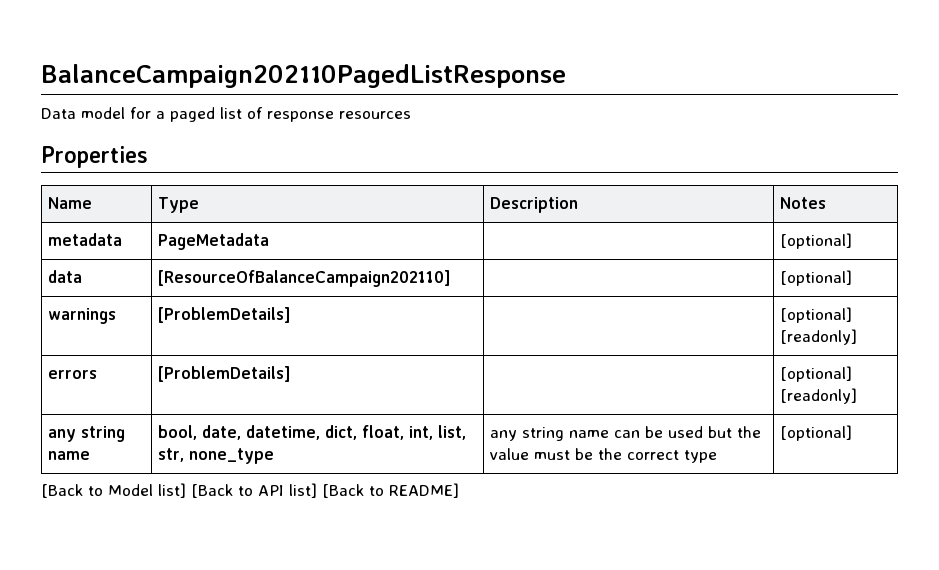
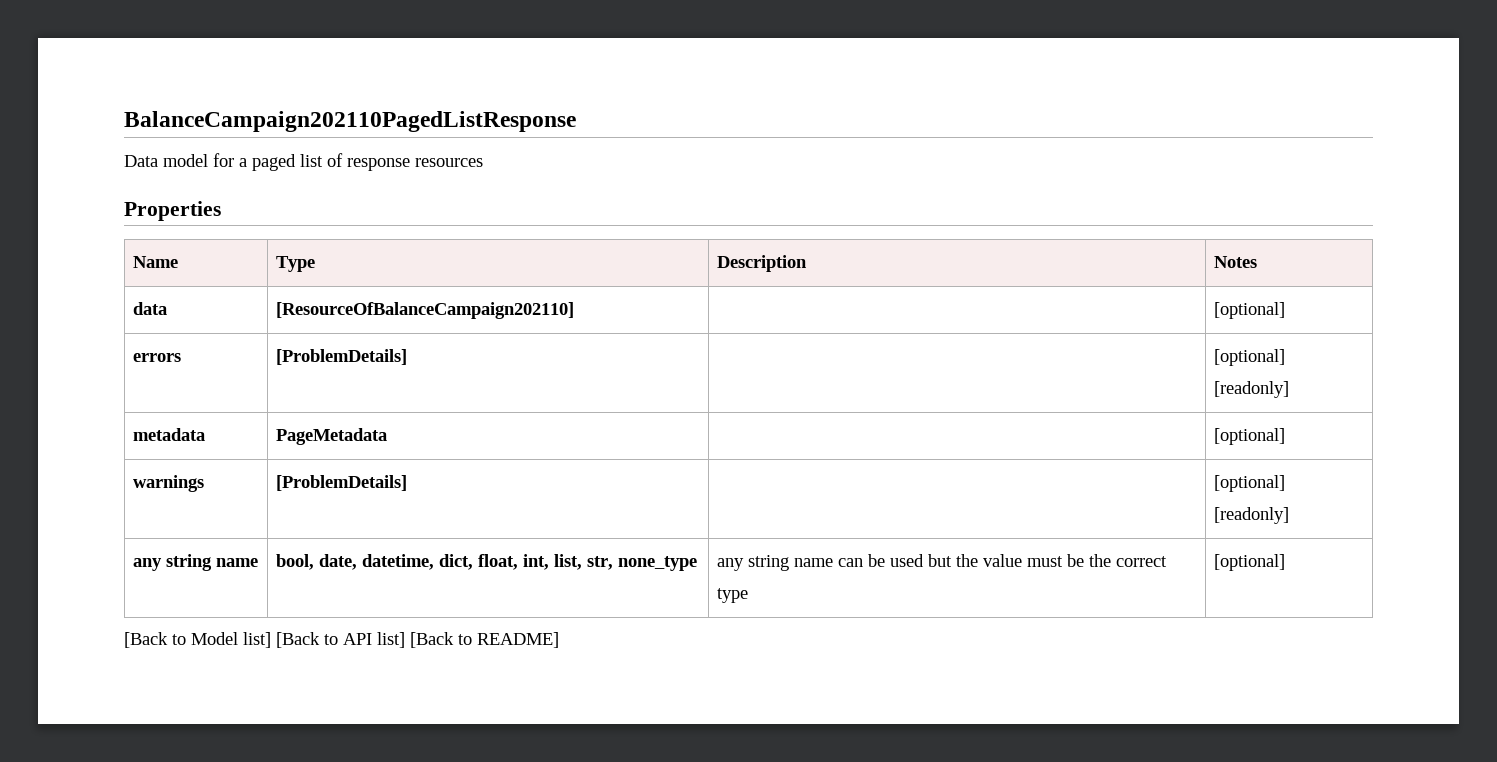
+ data | [ResourceOfBalanceCampaign202110] | | [optional]
+ errors | [ProblemDetails] | | [optional] [readonly]
- data | [ResourceOfBalanceCampaign202110] | | [optional]
- errors | [ProblemDetails] | | [optional] [readonly]

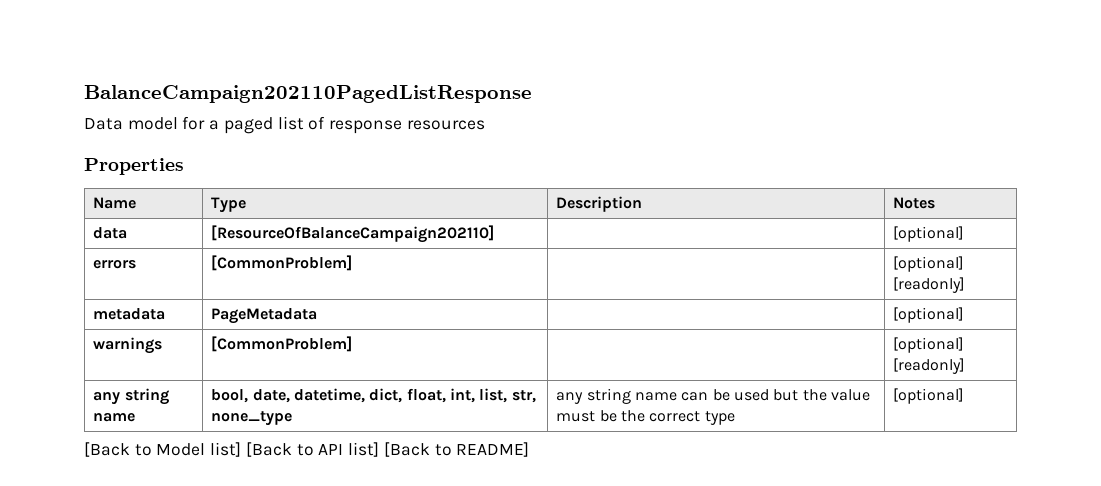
- errors | [ProblemDetails] | | [optional] [readonly]
+ errors | [CommonProblem] | | [optional] [readonly]
- warnings | [ProblemDetails] | | [optional] [readonly]
+ warnings | [CommonProblem] | | [optional] [readonly]

